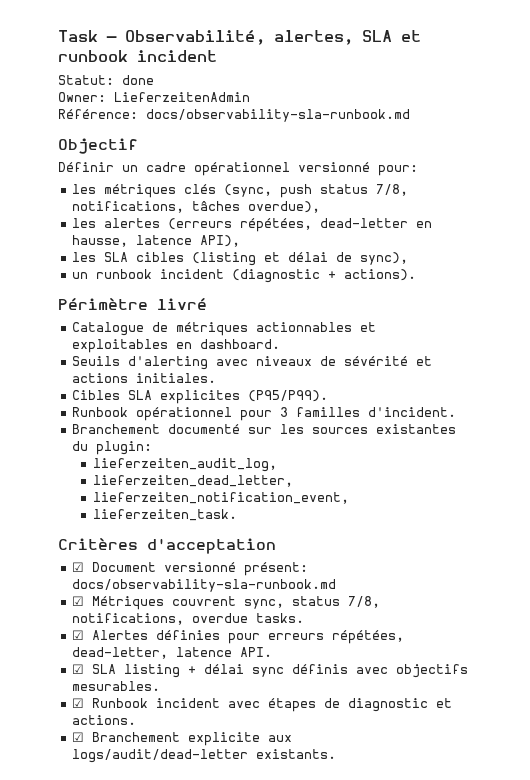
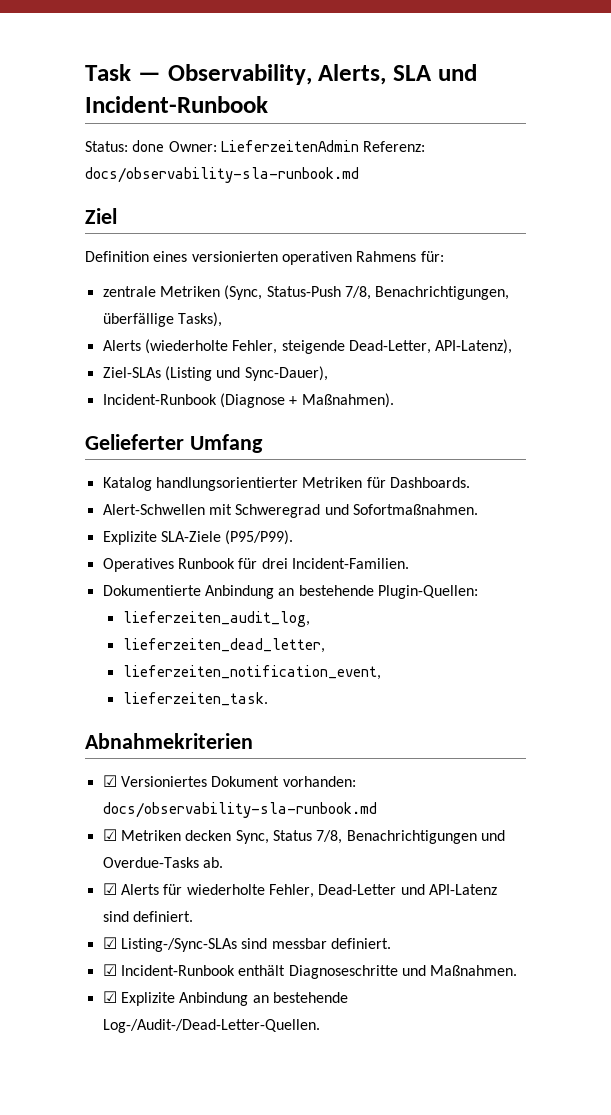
- Task — Observabilité, alertes, SLA et runbook incident
- Statut: done
- Owner: LieferzeitenAdmin
- Référence: docs/observability-sla-runbook.md
- Objectif
- Définir un cadre opérationnel versionné pour:
- les métriques clés (sync, push status 7/8, notifications, tâches overdue),
- les alertes (erreurs répétées, dead-letter en hausse, latence API),
- les SLA cibles (listing et délai de sync),
- un runbook incident (diagnostic + actions).
- Périmètre livré
- Catalogue de métriques actionnables et exploitables en dashboard.
- Seuils d'alerting avec niveaux de sévérité et actions initiales.
- Cibles SLA explicites (P95/P99).
- Runbook opérationnel pour 3 familles d'incident.
- Branchement documenté sur les sources existantes du plugin:
+ Task — Observability, Alerts, SLA und Incident-Runbook
+ Status: done Owner: LieferzeitenAdmin Referenz: docs/observability-sla-runbook.md
+ Ziel
+ Definition eines versionierten operativen Rahmens für:
+ zentrale Metriken (Sync, Status-Push 7/8, Benachrichtigungen, überfällige Tasks),
+ Alerts (wiederholte Fehler, steigende Dead-Letter, API-Latenz),
+ Ziel-SLAs (Listing und Sync-Dauer),
+ Incident-Runbook (Diagnose + Maßnahmen).
+ Gelieferter Umfang
+ Katalog handlungsorientierter Metriken für Dashboards.
+ Alert-Schwellen mit Schweregrad und Sofortmaßnahmen.
+ Explizite SLA-Ziele (P95/P99).
+ Operatives Runbook für drei Incident-Familien.
+ Dokumentierte Anbindung an bestehende Plugin-Quellen:
- Critères d'acceptation
- ☑ Document versionné présent: docs/observability-sla-runbook.md
+ Abnahmekriterien
+ ☑ Versioniertes Dokument vorhanden: docs/observability-sla-runbook.md
- ☑ Métriques couvrent sync, status 7/8, notifications, overdue tasks.
- ☑ Alertes définies pour erreurs répétées, dead-letter, latence API.
- ☑ SLA listing + délai sync définis avec objectifs mesurables.
- ☑ Runbook incident avec étapes de diagnostic et actions.
- ☑ Branchement explicite aux logs/audit/dead-letter existants.
+ ☑ Metriken decken Sync, Status 7/8, Benachrichtigungen und Overdue-Tasks ab.
+ ☑ Alerts für wiederholte Fehler, Dead-Letter und API-Latenz sind definiert.
+ ☑ Listing-/Sync-SLAs sind messbar definiert.
+ ☑ Incident-Runbook enthält Diagnoseschritte und Maßnahmen.
+ ☑ Explizite Anbindung an bestehende Log-/Audit-/Dead-Letter-Quellen.

